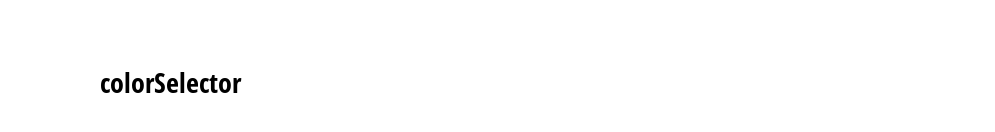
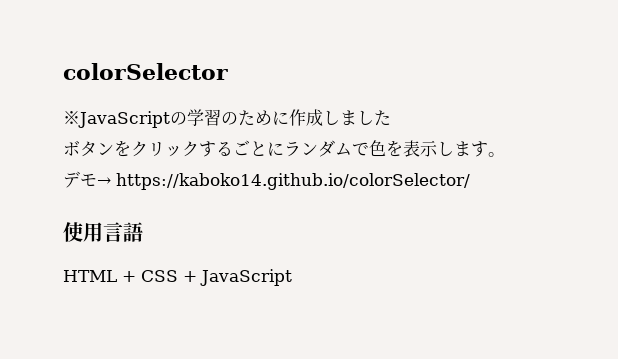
+ ※JavaScriptの学習のために作成しました
+ ボタンをクリックするごとにランダムで色を表示します。
+ デモ→ https://kaboko14.github.io/colorSelector/
+ 使用言語
+ HTML + CSS + JavaScript

